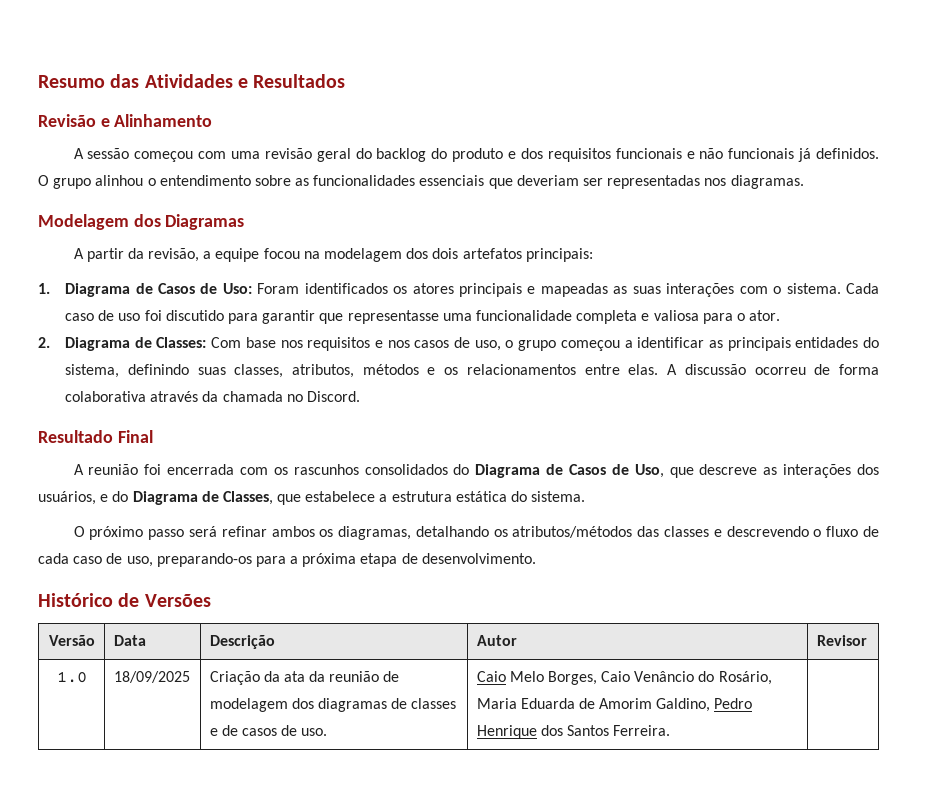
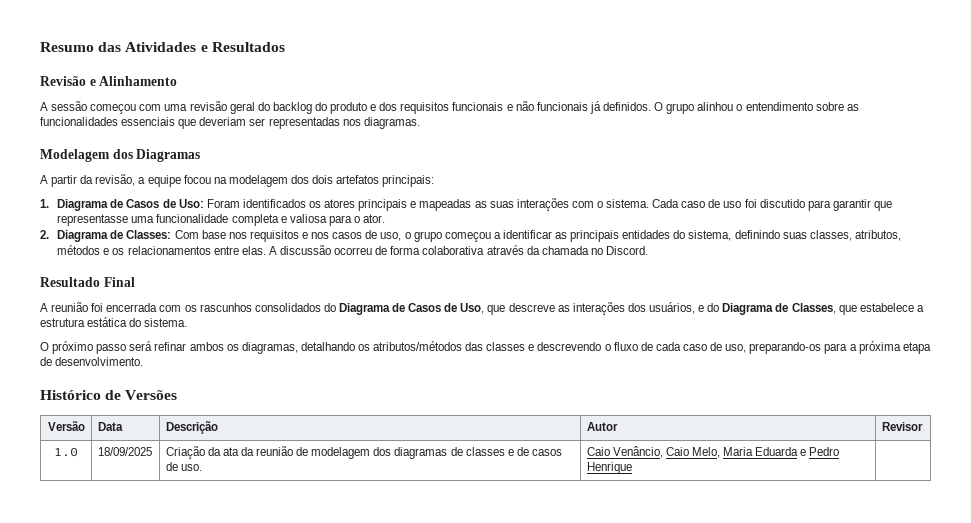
- 1.0 | 18/09/2025 | Criação da ata da reunião de modelagem dos diagramas de classes e de casos de uso. | Caio Melo Borges, Caio Venâncio do Rosário, Maria Eduarda de Amorim Galdino, Pedro Henrique dos Santos Ferreira. |
+ 1.0 | 18/09/2025 | Criação da ata da reunião de modelagem dos diagramas de classes e de casos de uso. | Caio Venâncio, Caio Melo, Maria Eduarda e Pedro Henrique |

